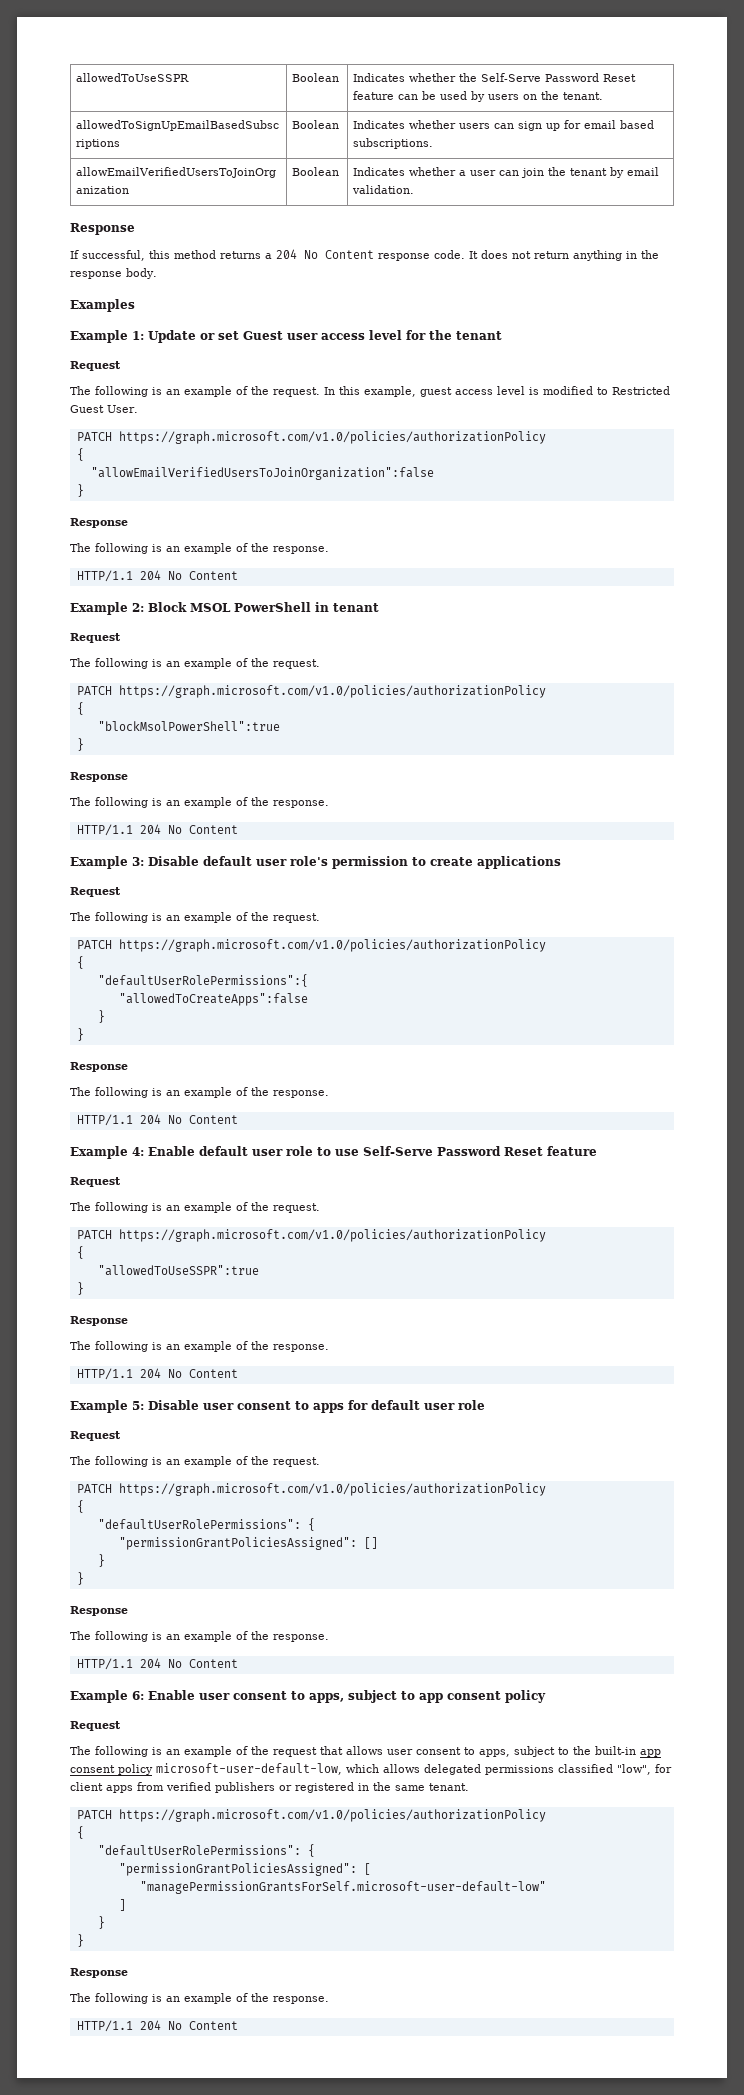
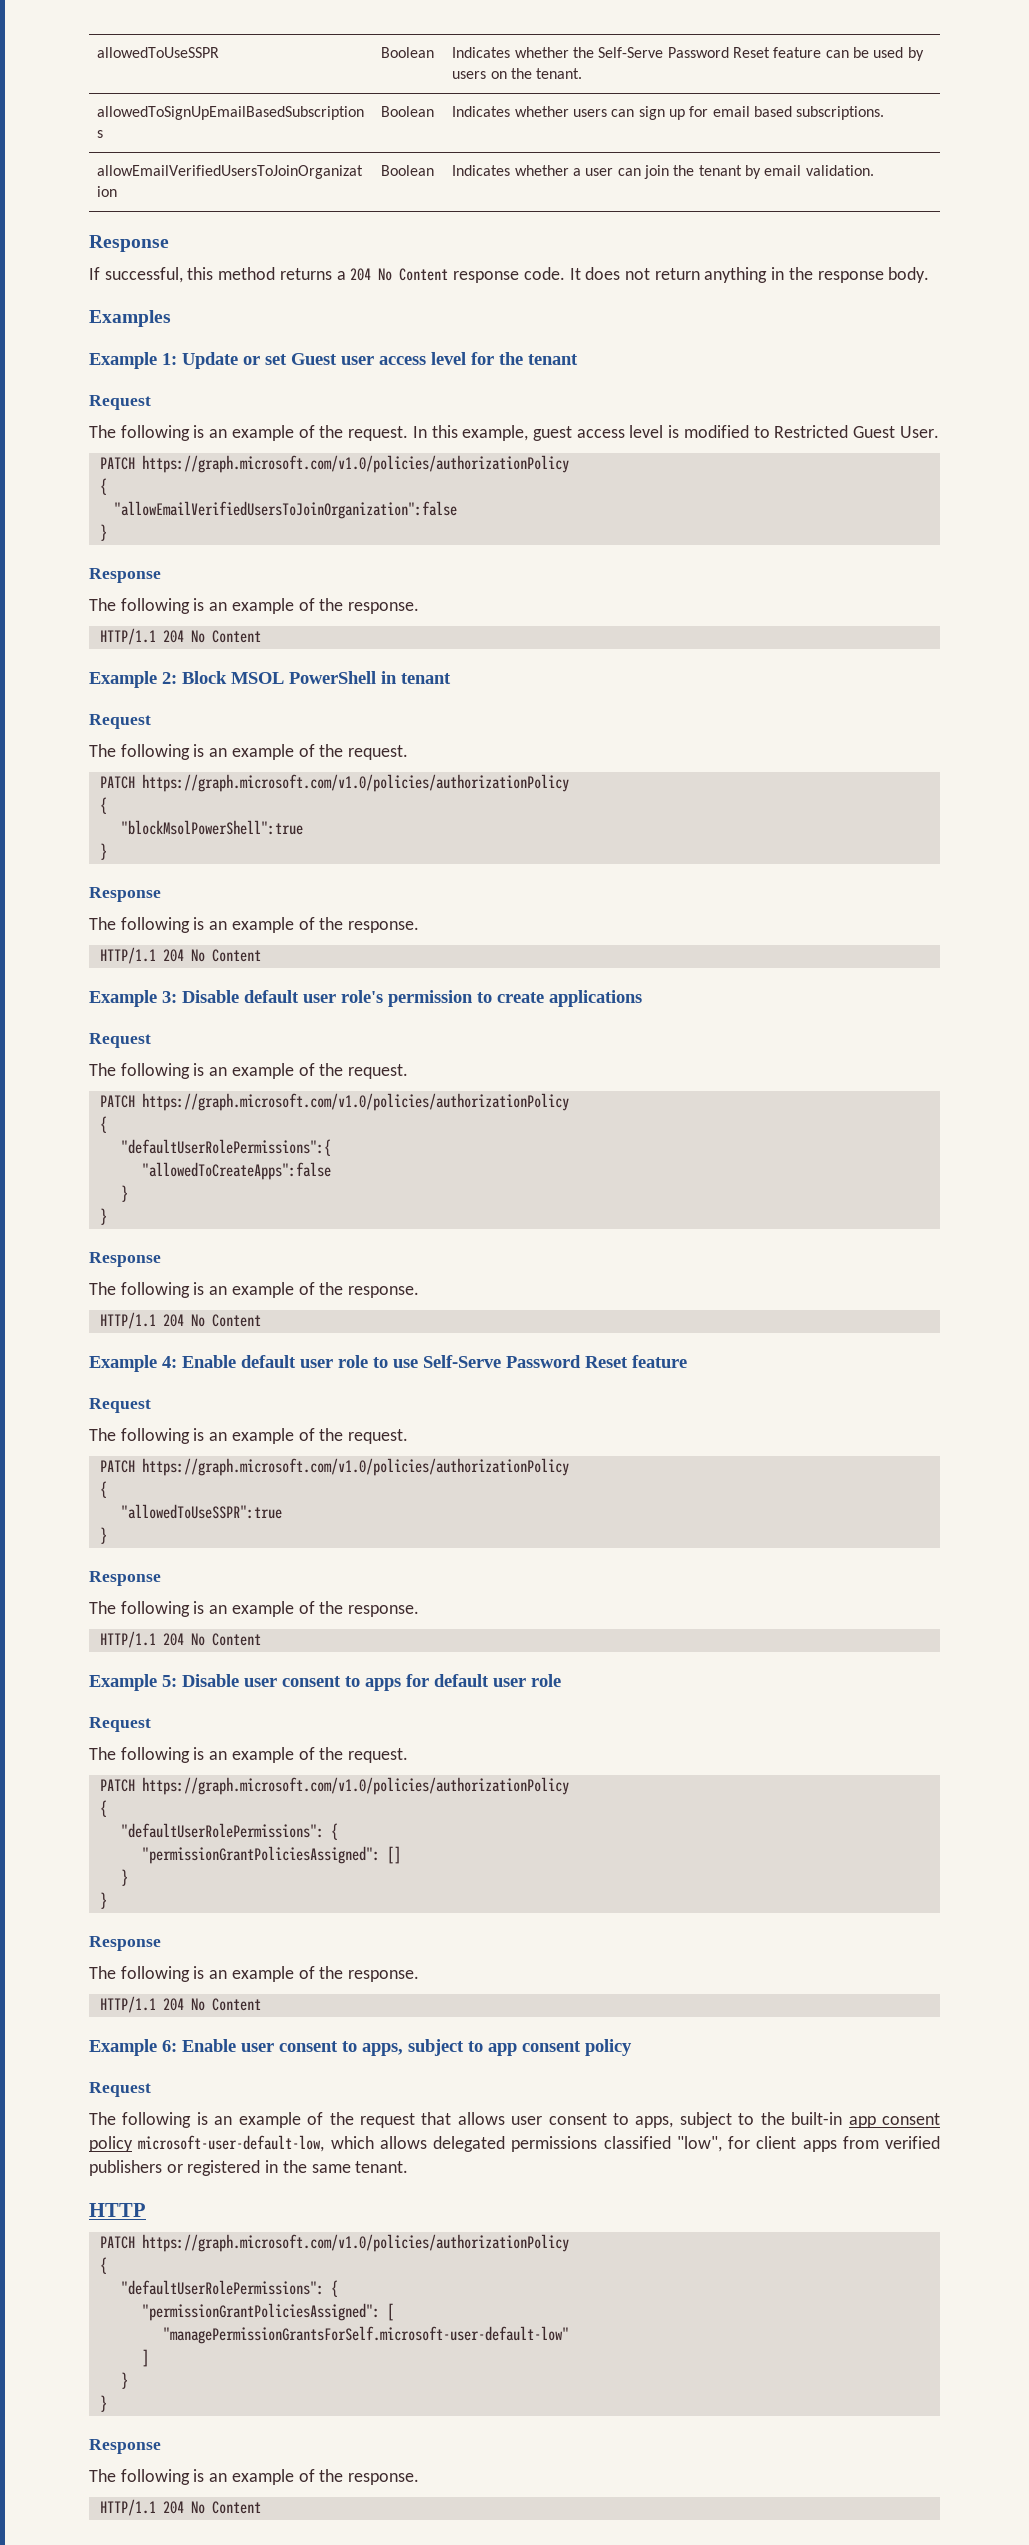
+ HTTP

